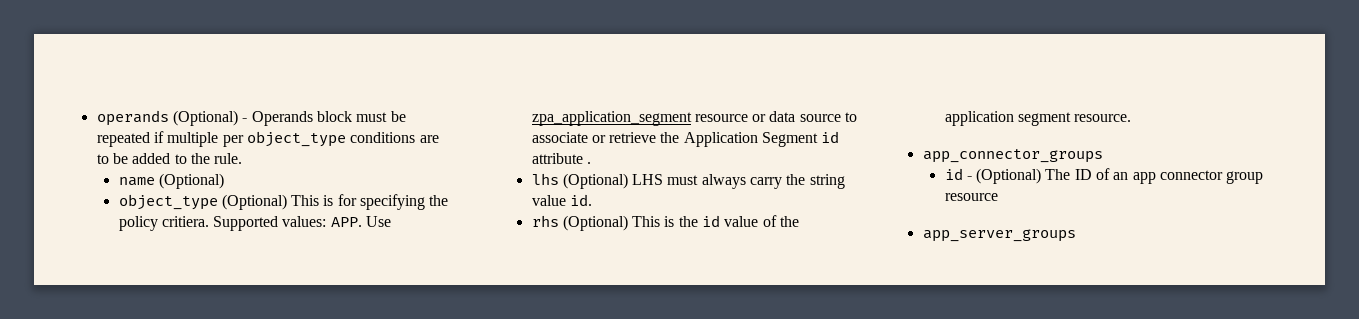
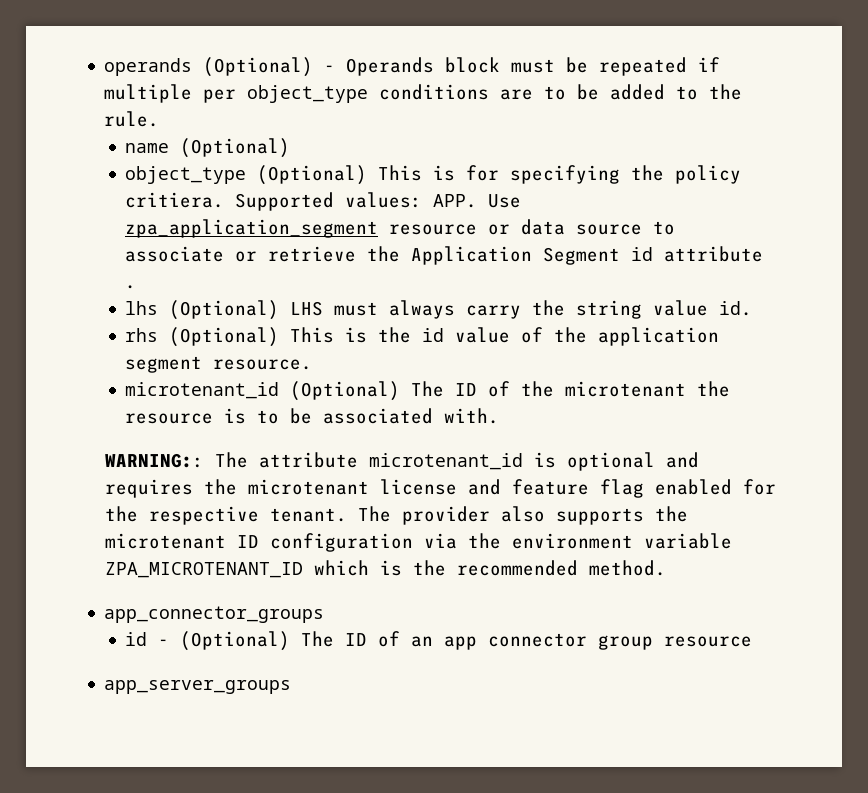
+ microtenant_id (Optional) The ID of the microtenant the resource is to be associated with.
+ WARNING:: The attribute microtenant_id is optional and requires the microtenant license and feature flag enabled for the respective tenant. The provider also supports the microtenant ID configuration via the environment variable ZPA_MICROTENANT_ID which is the recommended method.

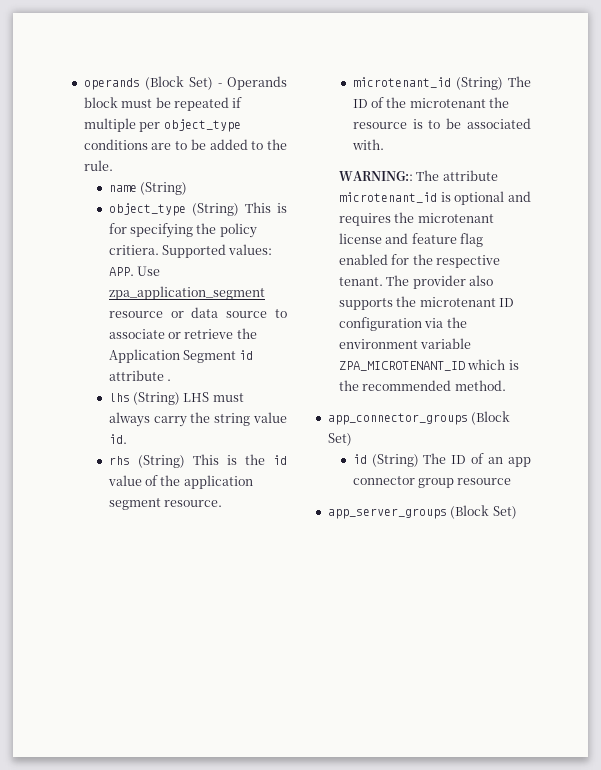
- operands (Optional) - Operands block must be repeated if multiple per object_type conditions are to be added to the rule.
+ operands (Block Set) - Operands block must be repeated if multiple per object_type conditions are to be added to the rule.
- name (Optional)
- object_type (Optional) This is for specifying the policy critiera.
+ name (String)
+ object_type (String) This is for specifying the policy critiera.
- lhs (Optional) LHS must always carry the string value id.
+ lhs (String) LHS must always carry the string value id.
- rhs (Optional) This is the id value of the application segment resource.
+ rhs (String) This is the id value of the application segment resource.
- microtenant_id (Optional) The ID of the microtenant the resource is to be associated with.
+ microtenant_id (String) The ID of the microtenant the resource is to be associated with.
- app_connector_groups
- id - (Optional) The ID of an app connector group resource
+ app_connector_groups (Block Set)
+ id (String) The ID of an app connector group resource
- app_server_groups
+ app_server_groups (Block Set)

